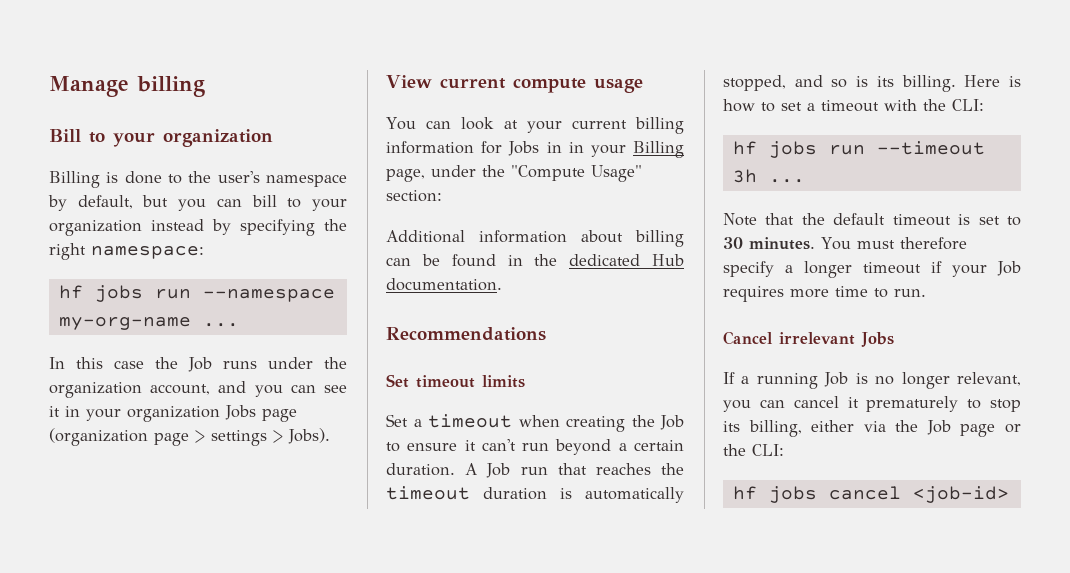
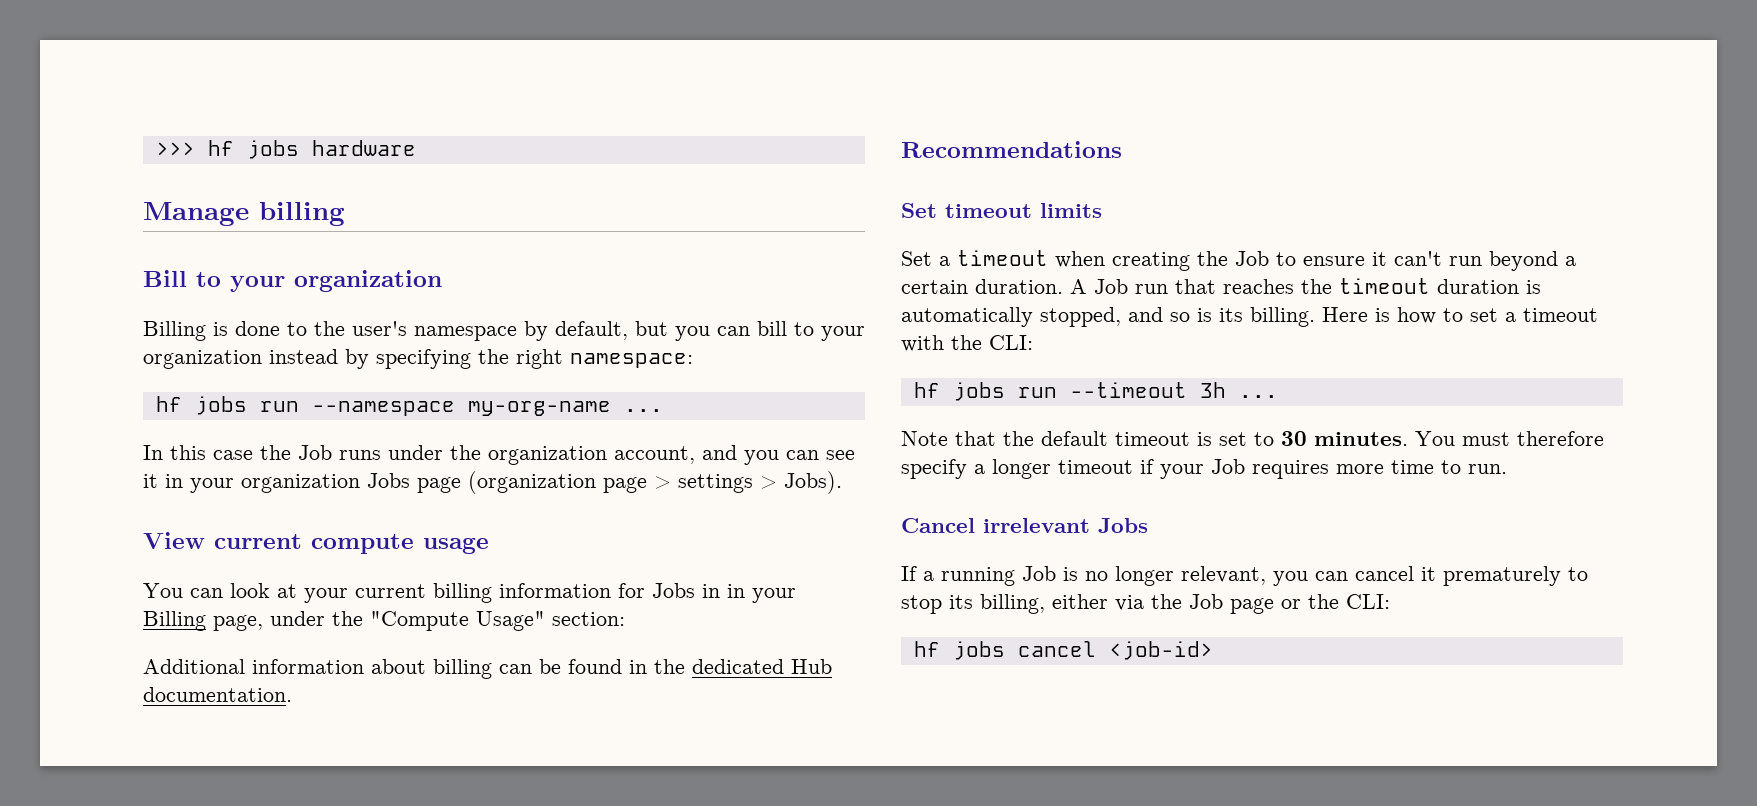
+ >>> hf jobs hardware

